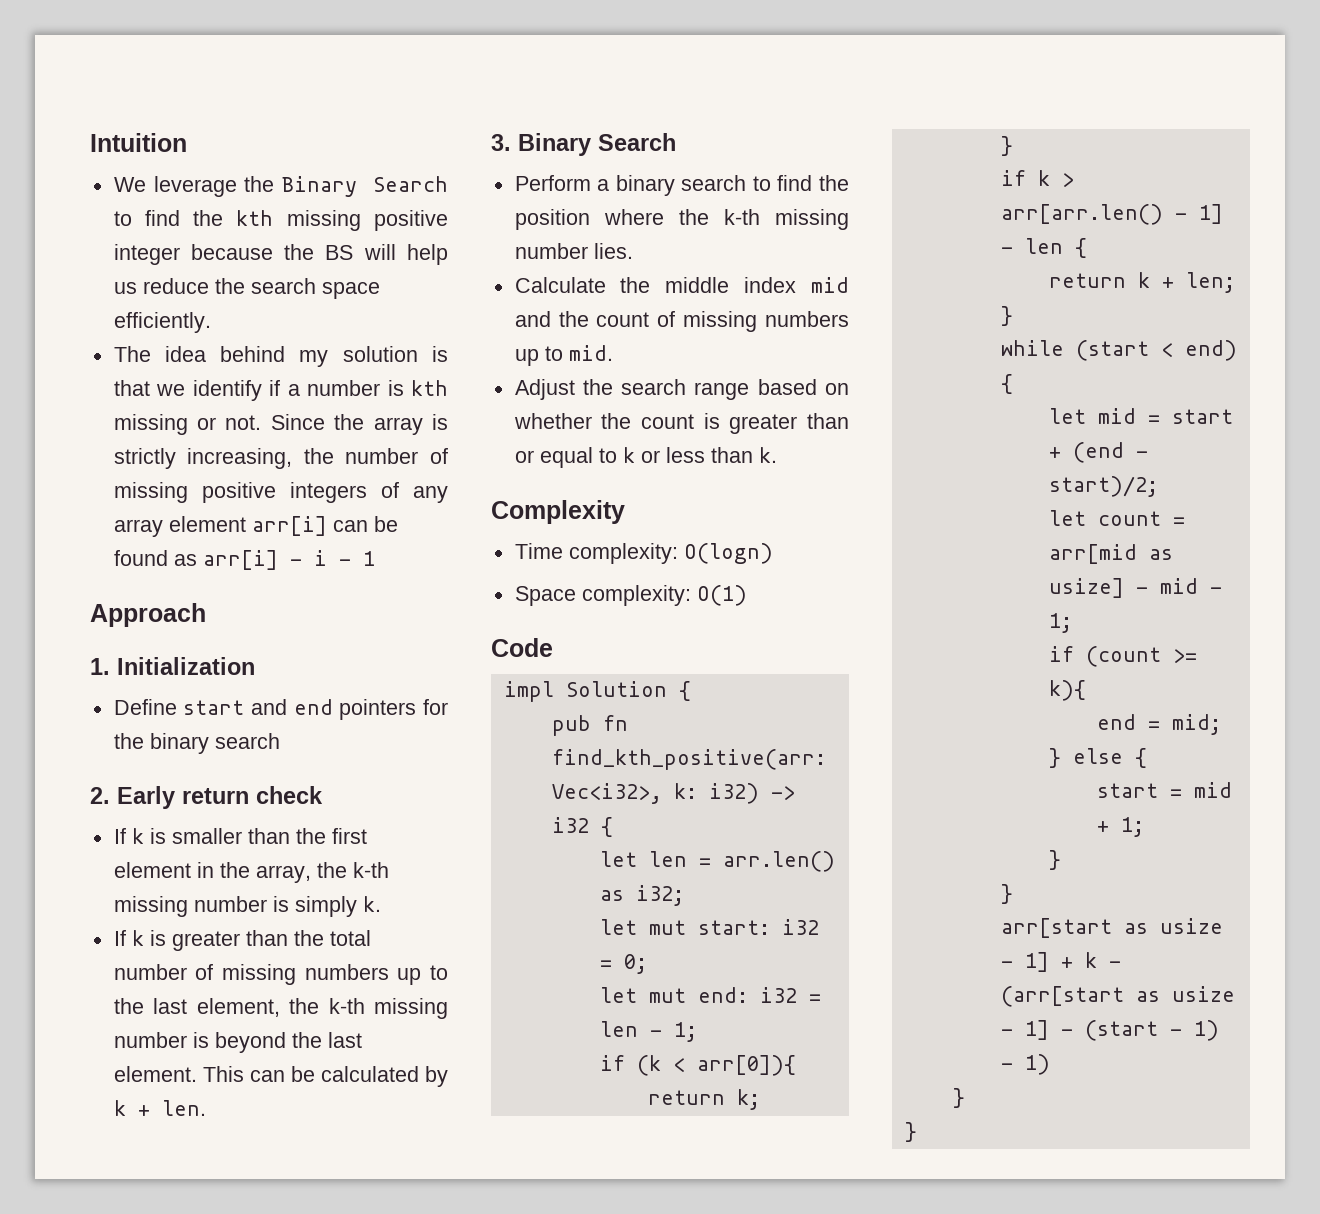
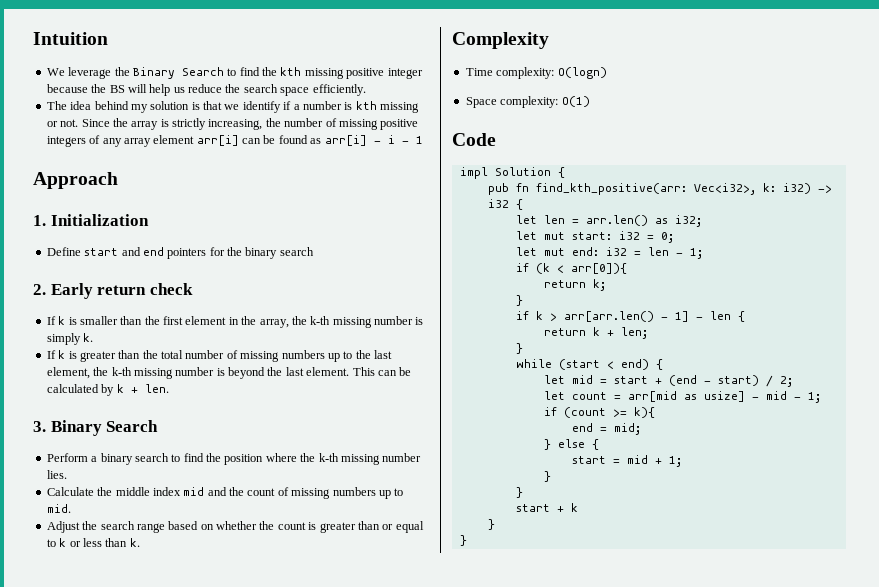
- let mid = start + (end - start)/2;
+ let mid = start + (end - start) / 2;
- arr[start as usize - 1] + k - (arr[start as usize - 1] - (start - 1) - 1)
+ start + k

